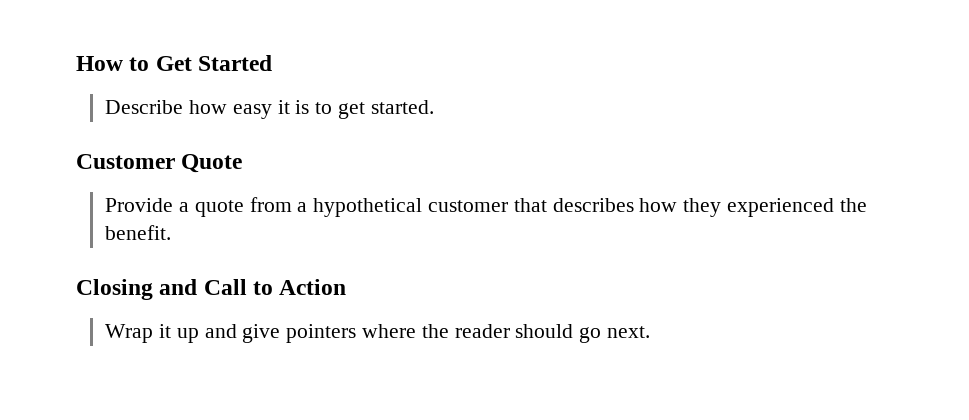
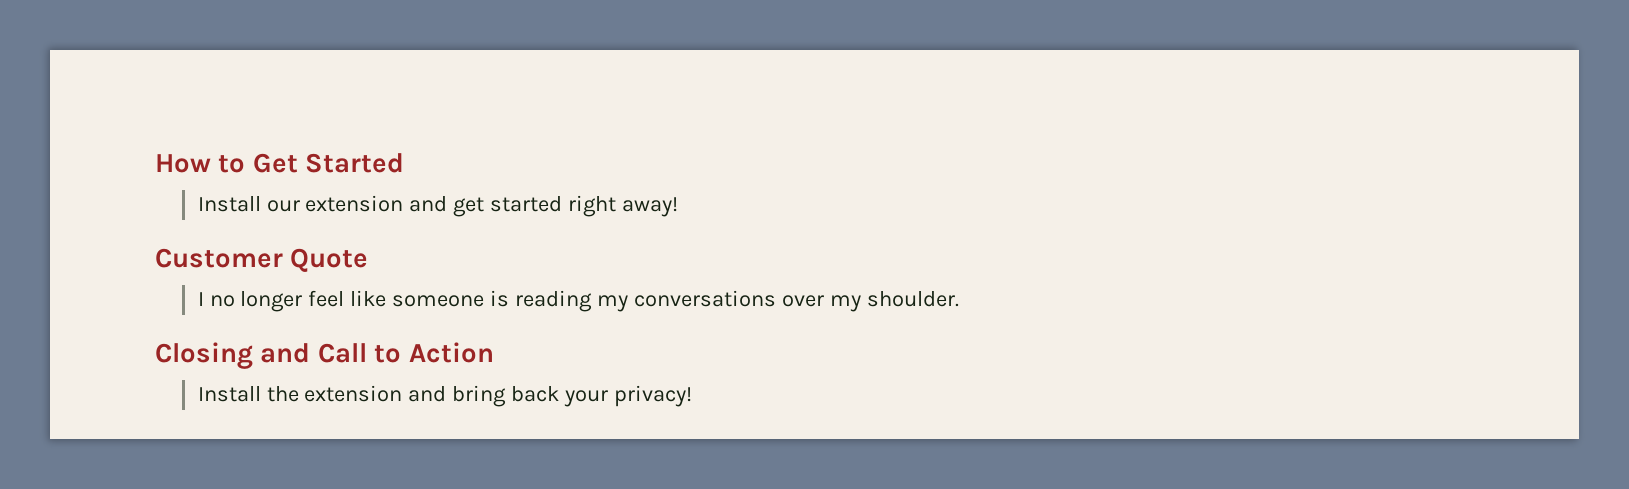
- Describe how easy it is to get started.
+ Install our extension and get started right away!
  Customer Quote
- Provide a quote from a hypothetical customer that describes how they experienced the benefit.
+ I no longer feel like someone is reading my conversations over my shoulder.
- Wrap it up and give pointers where the reader should go next.
+ Install the extension and bring back your privacy!

